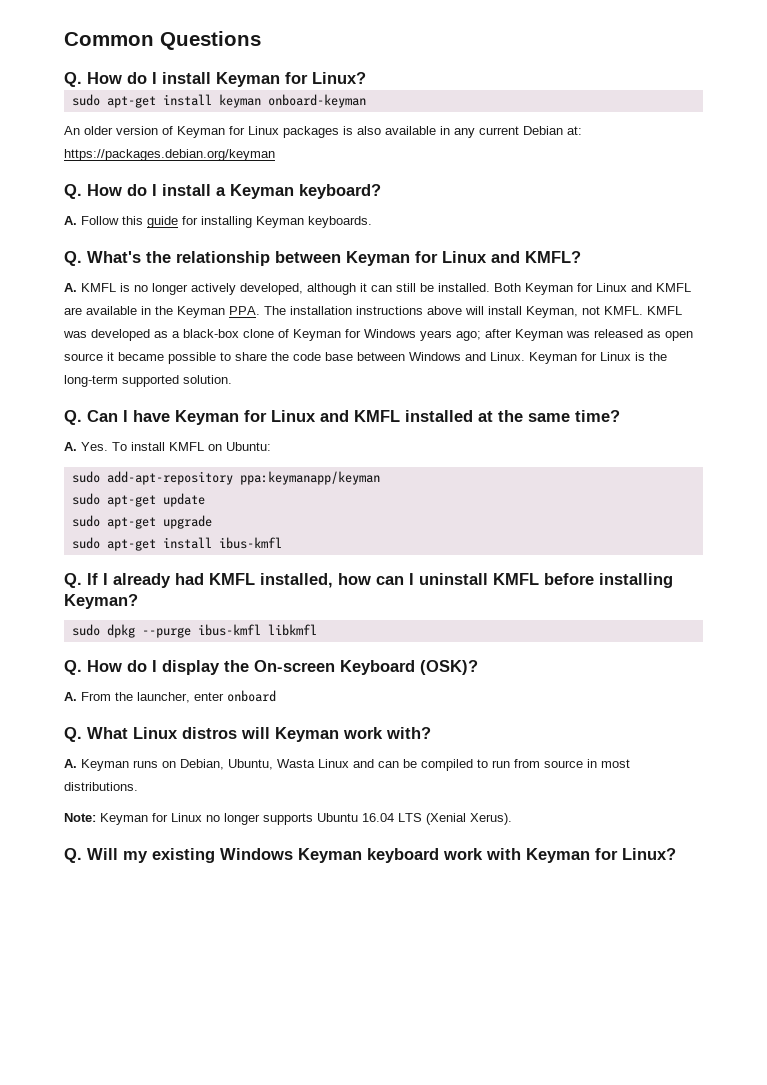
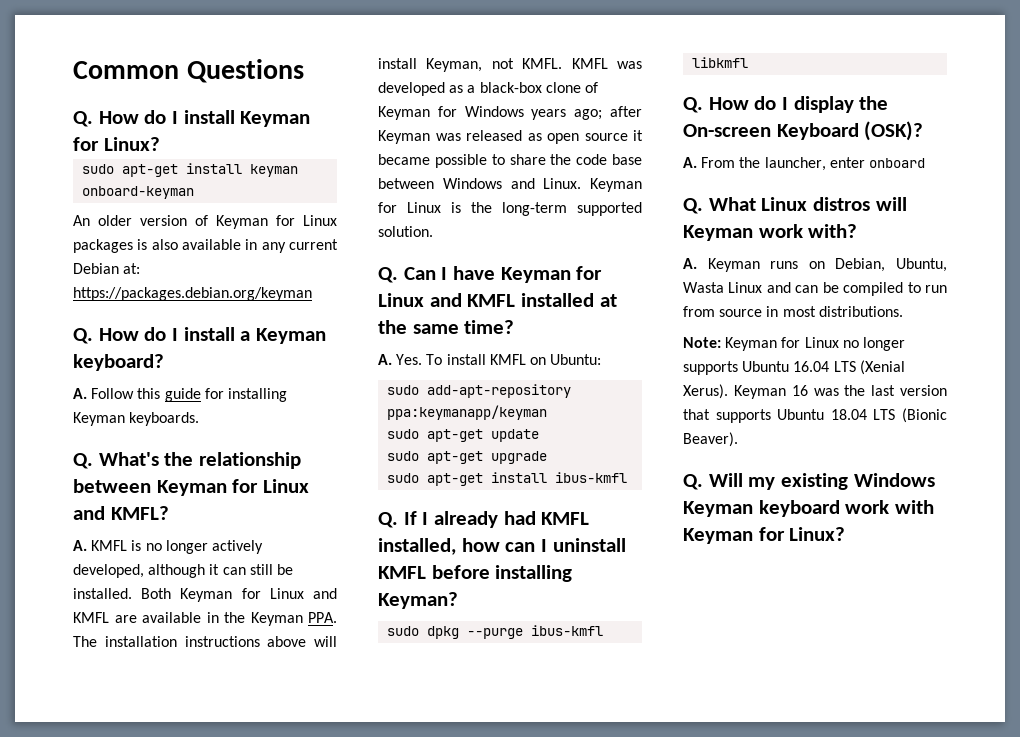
+ Keyman 16 was the last version that supports Ubuntu 18.04 LTS (Bionic Beaver).

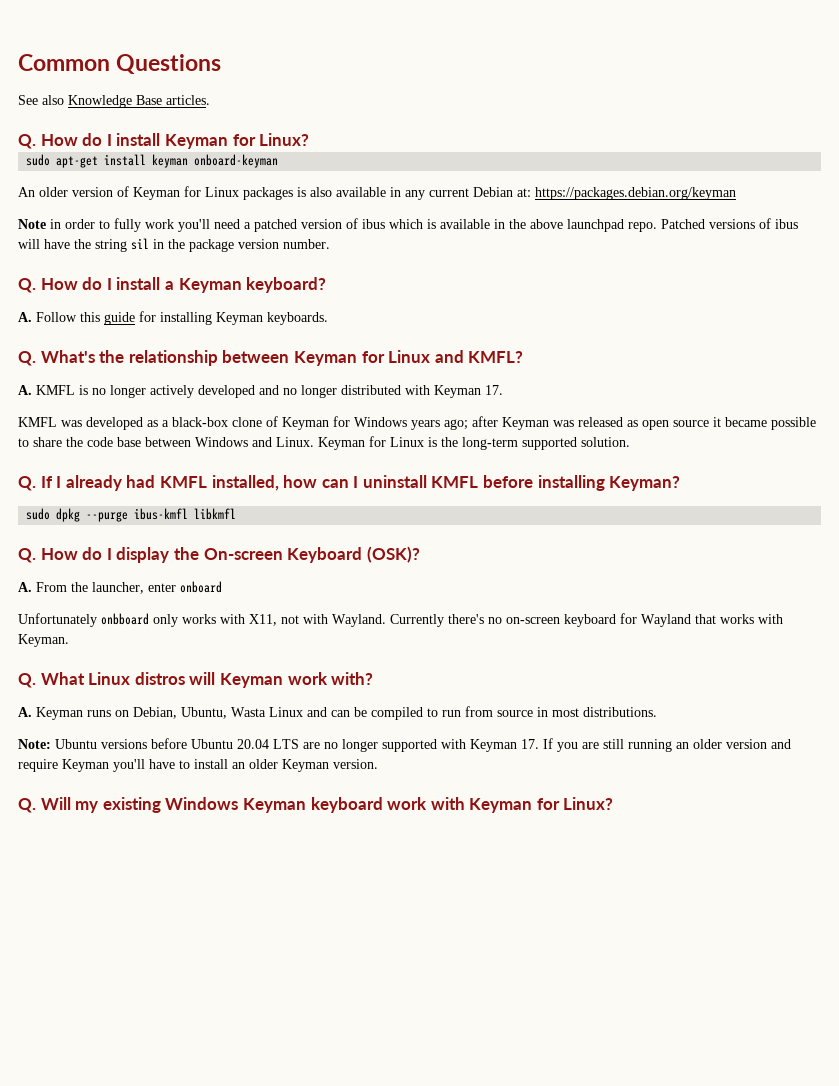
+ See also Knowledge Base articles.
+ Note in order to fully work you'll need a patched version of ibus which is available in the above launchpad repo. Patched versions of ibus will have the string sil in the package version number.
- A. KMFL is no longer actively developed, although it can still be installed. Both Keyman for Linux and KMFL are available in the Keyman PPA. The installation instructions above will install Keyman, not KMFL. KMFL was developed as a black-box clone of Keyman for Windows years ago; after Keyman was released as open source it became possible to share the code base between Windows and Linux.
+ A. KMFL is no longer actively developed and no longer distributed with Keyman 17.
+ KMFL was developed as a black-box clone of Keyman for Windows years ago; after Keyman was released as open source it became possible to share the code base between Windows and Linux.
- Q. Can I have Keyman for Linux and KMFL installed at the same time?
- A. Yes. To install KMFL on Ubuntu:
- sudo add-apt-repository ppa:keymanapp/keyman
- sudo apt-get update
- sudo apt-get upgrade
- sudo apt-get install ibus-kmfl
+ Unfortunately onbboard only works with X11, not with Wayland. Currently there's no on-screen keyboard for Wayland that works with Keyman.
- Note: Keyman for Linux no longer supports Ubuntu 16.04 LTS (Xenial Xerus). Keyman 16 was the last version that supports Ubuntu 18.04 LTS (Bionic Beaver).
+ Note: Ubuntu versions before Ubuntu 20.04 LTS are no longer supported with Keyman 17. If you are still running an older version and require Keyman you'll have to install an older Keyman version.

